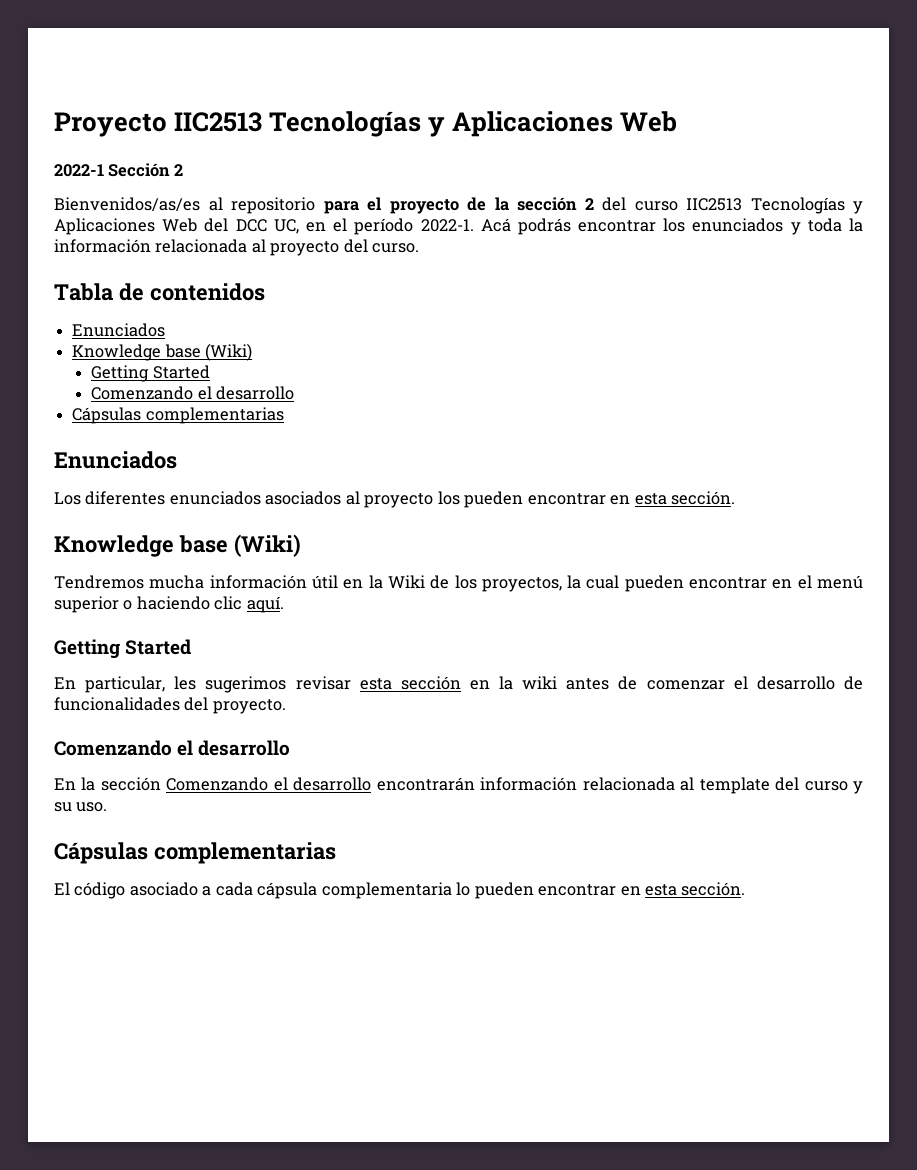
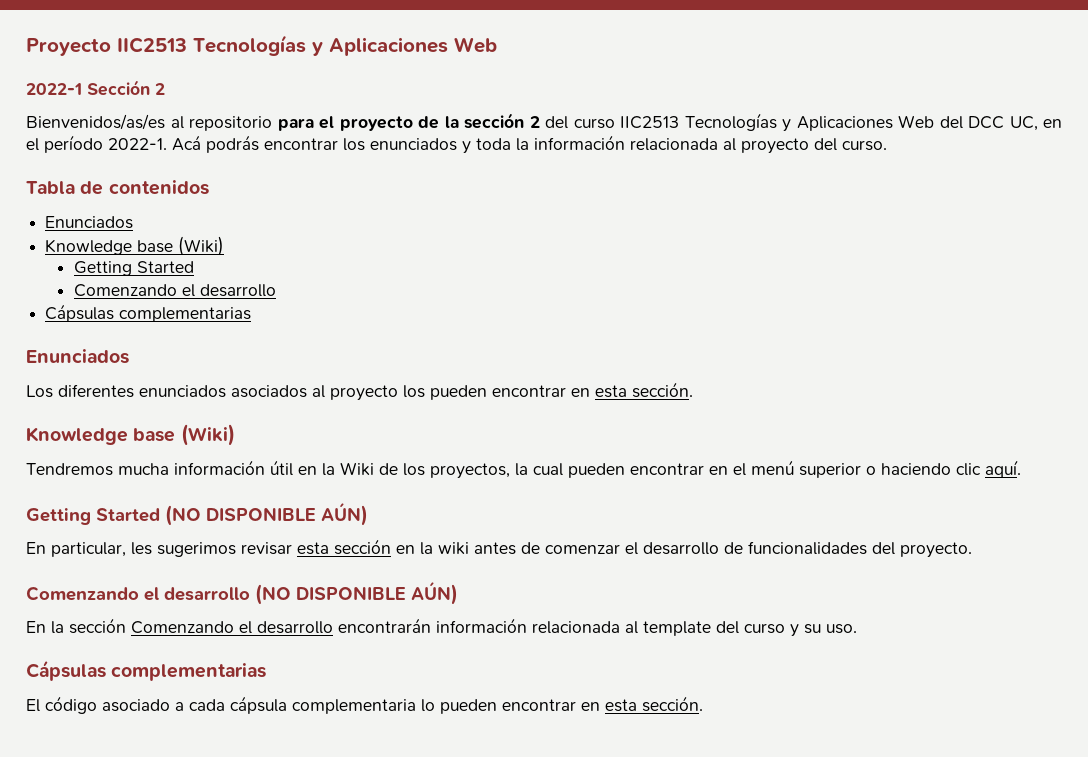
  Tendremos mucha información útil en la Wiki de los proyectos, la cual pueden encontrar en el menú superior o haciendo clic aquí.
- Getting Started
+ Getting Started (NO DISPONIBLE AÚN)
  En particular, les sugerimos revisar esta sección en la wiki antes de comenzar el desarrollo de funcionalidades del proyecto.
- Comenzando el desarrollo
+ Comenzando el desarrollo (NO DISPONIBLE AÚN)

